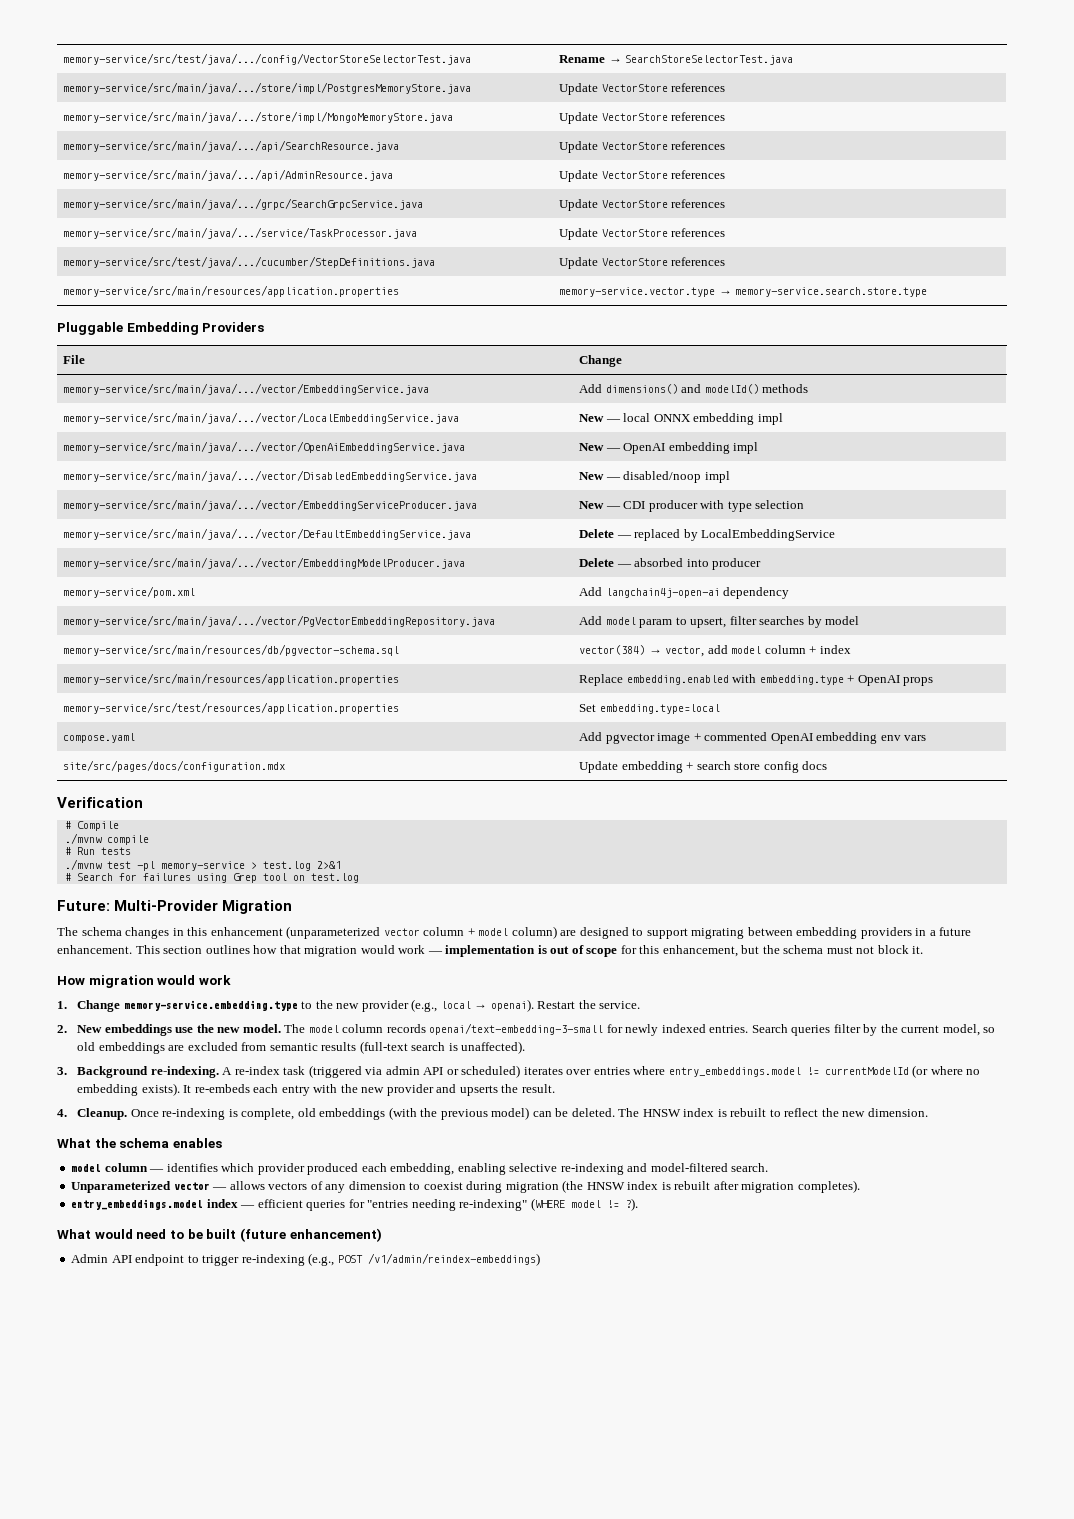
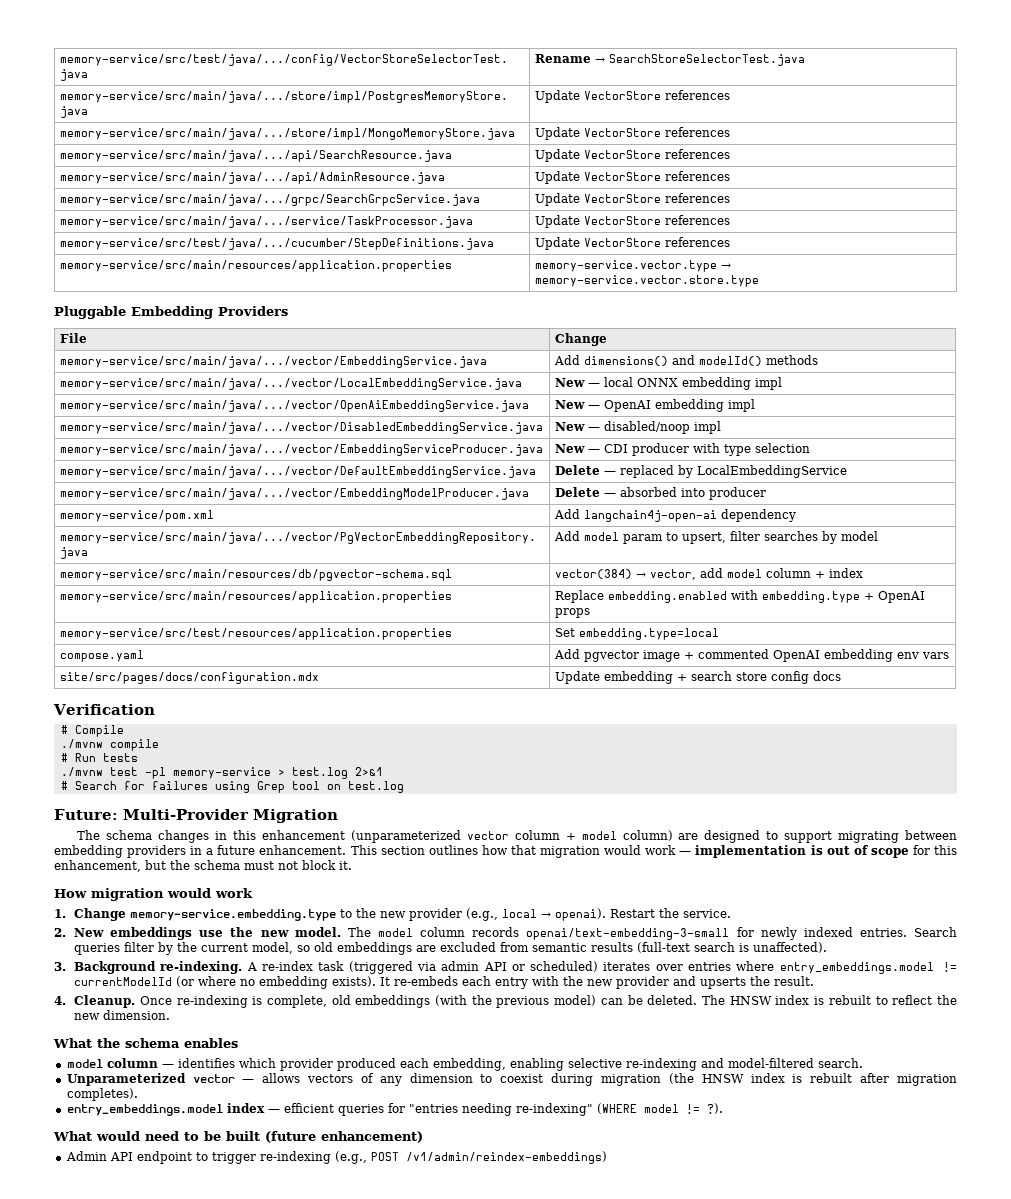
- memory-service/src/main/resources/application.properties | memory-service.vector.type → memory-service.search.store.type
+ memory-service/src/main/resources/application.properties | memory-service.vector.type → memory-service.vector.store.type

